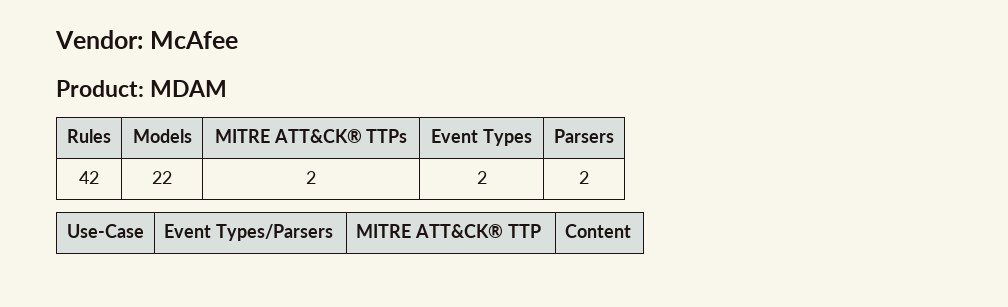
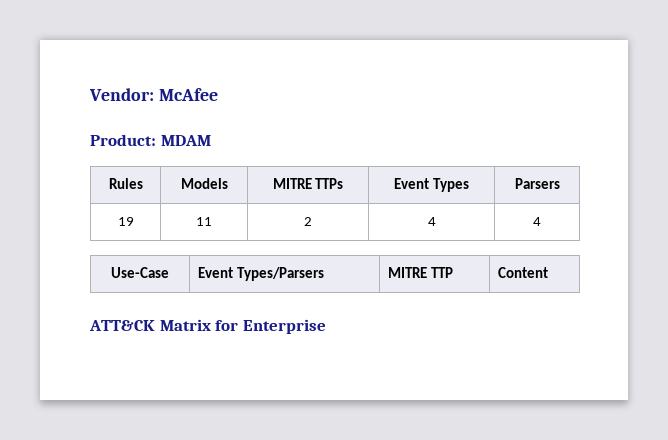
- Rules | Models | MITRE ATT&CK® TTPs | Event Types | Parsers
+ Rules | Models | MITRE TTPs | Event Types | Parsers
- 42 | 22 | 2 | 2 | 2
+ 19 | 11 | 2 | 4 | 4
- Use-Case | Event Types/Parsers | MITRE ATT&CK® TTP | Content
+ Use-Case | Event Types/Parsers | MITRE TTP | Content
+ ATT&CK Matrix for Enterprise

